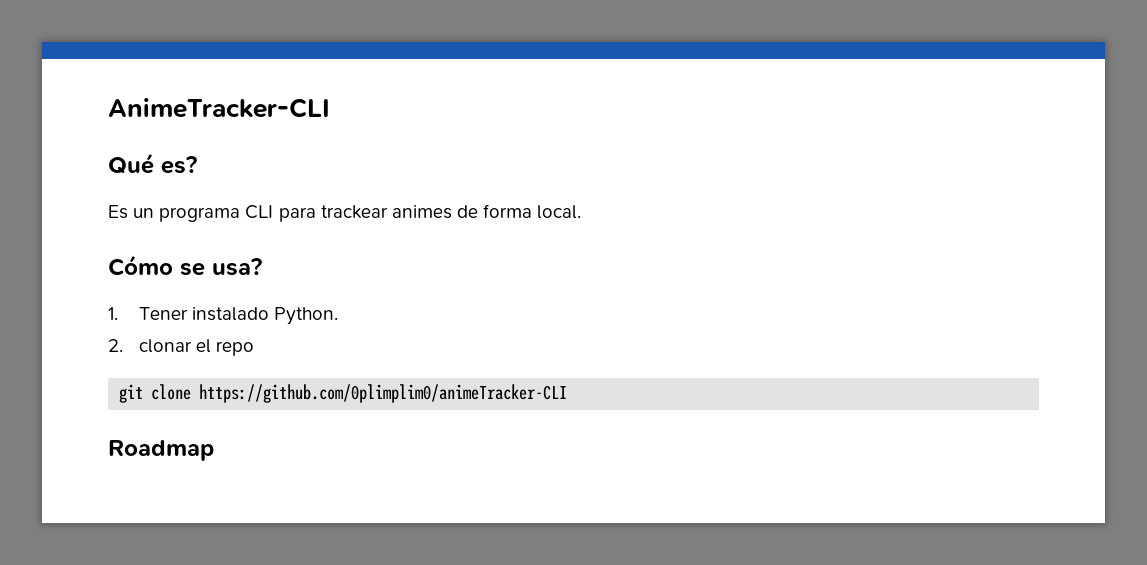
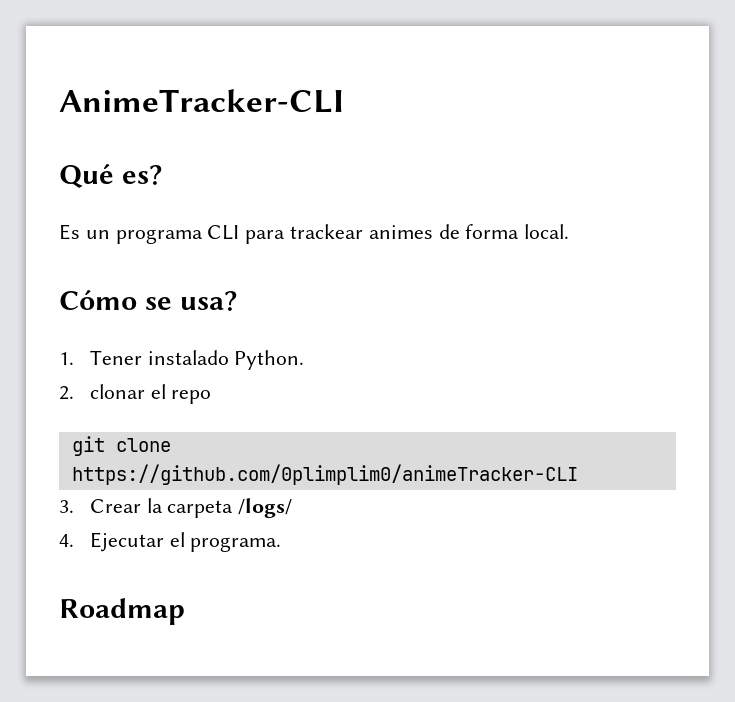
+ 3. Crear la carpeta /logs/
+ 4. Ejecutar el programa.

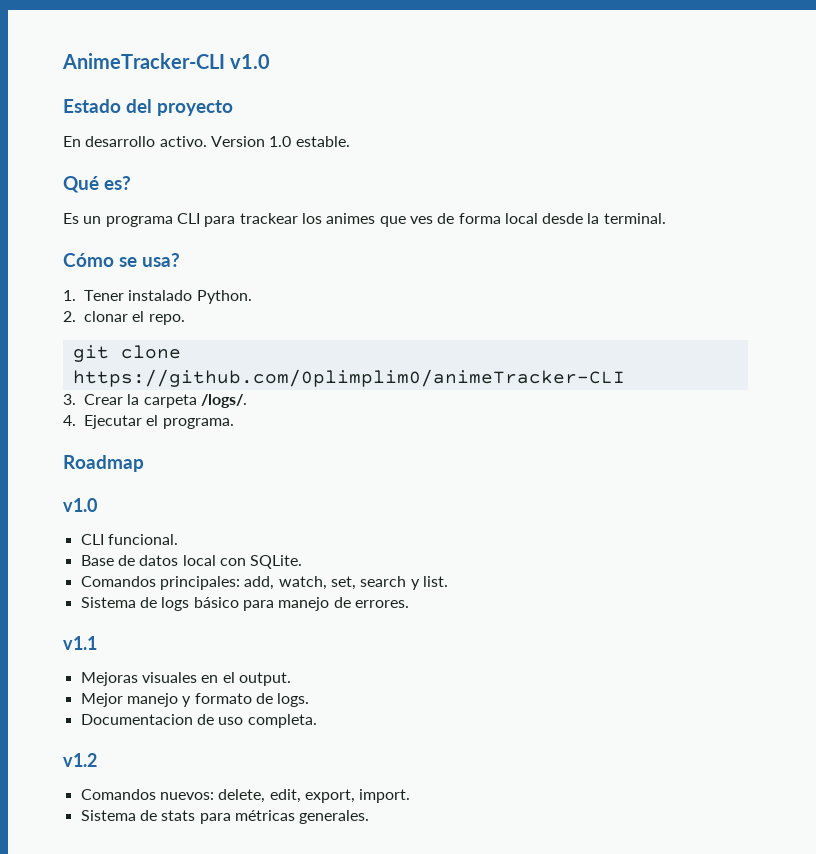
- AnimeTracker-CLI
+ AnimeTracker-CLI v1.0
+ Estado del proyecto
+ En desarrollo activo. Version 1.0 estable.
- Es un programa CLI para trackear animes de forma local.
+ Es un programa CLI para trackear los animes que ves de forma local desde la terminal.
- 2. clonar el repo
+ 2. clonar el repo.
- 3. Crear la carpeta /logs/
+ 3. Crear la carpeta /logs/.
  Roadmap
+ v1.0
+ CLI funcional.
+ Base de datos local con SQLite.
+ Comandos principales: add, watch, set, search y list.
+ Sistema de logs básico para manejo de errores.
+ v1.1
+ Mejoras visuales en el output.
+ Mejor manejo y formato de logs.
+ Documentacion de uso completa.
+ v1.2
+ Comandos nuevos: delete, edit, export, import.
+ Sistema de stats para métricas generales.

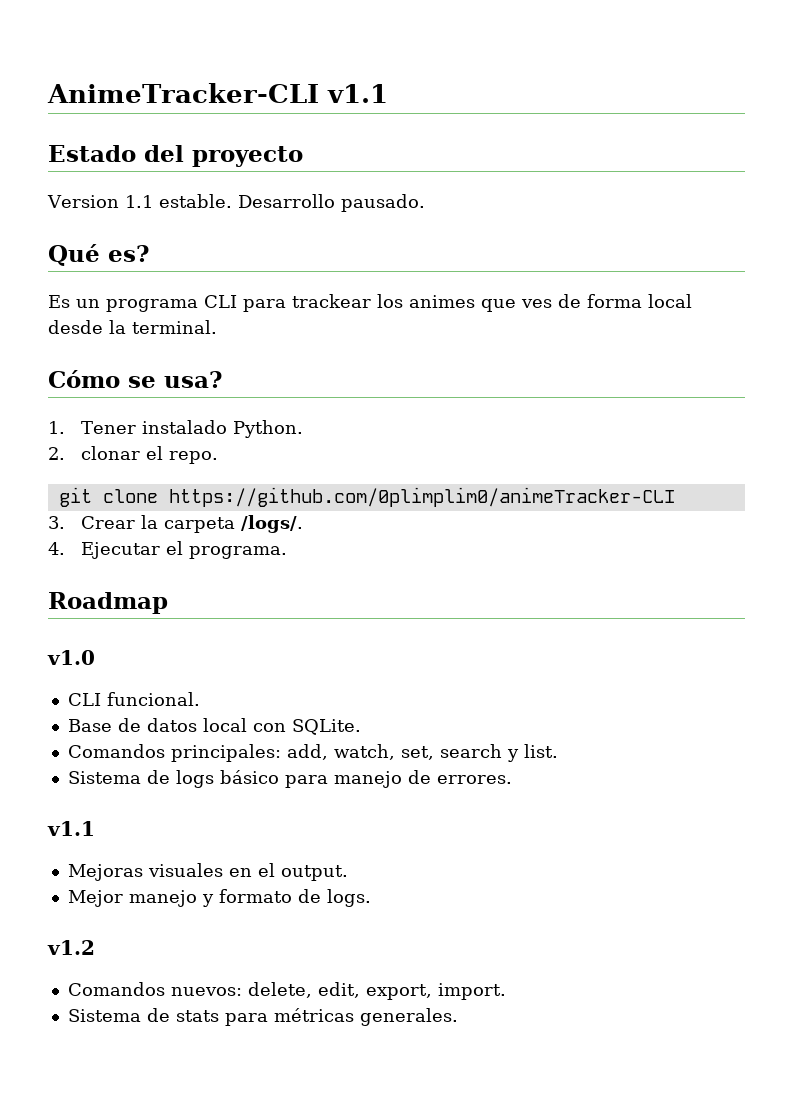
- AnimeTracker-CLI v1.0
+ AnimeTracker-CLI v1.1
- En desarrollo activo. Version 1.0 estable.
+ Version 1.1 estable. Desarrollo pausado.
- Documentacion de uso completa.

